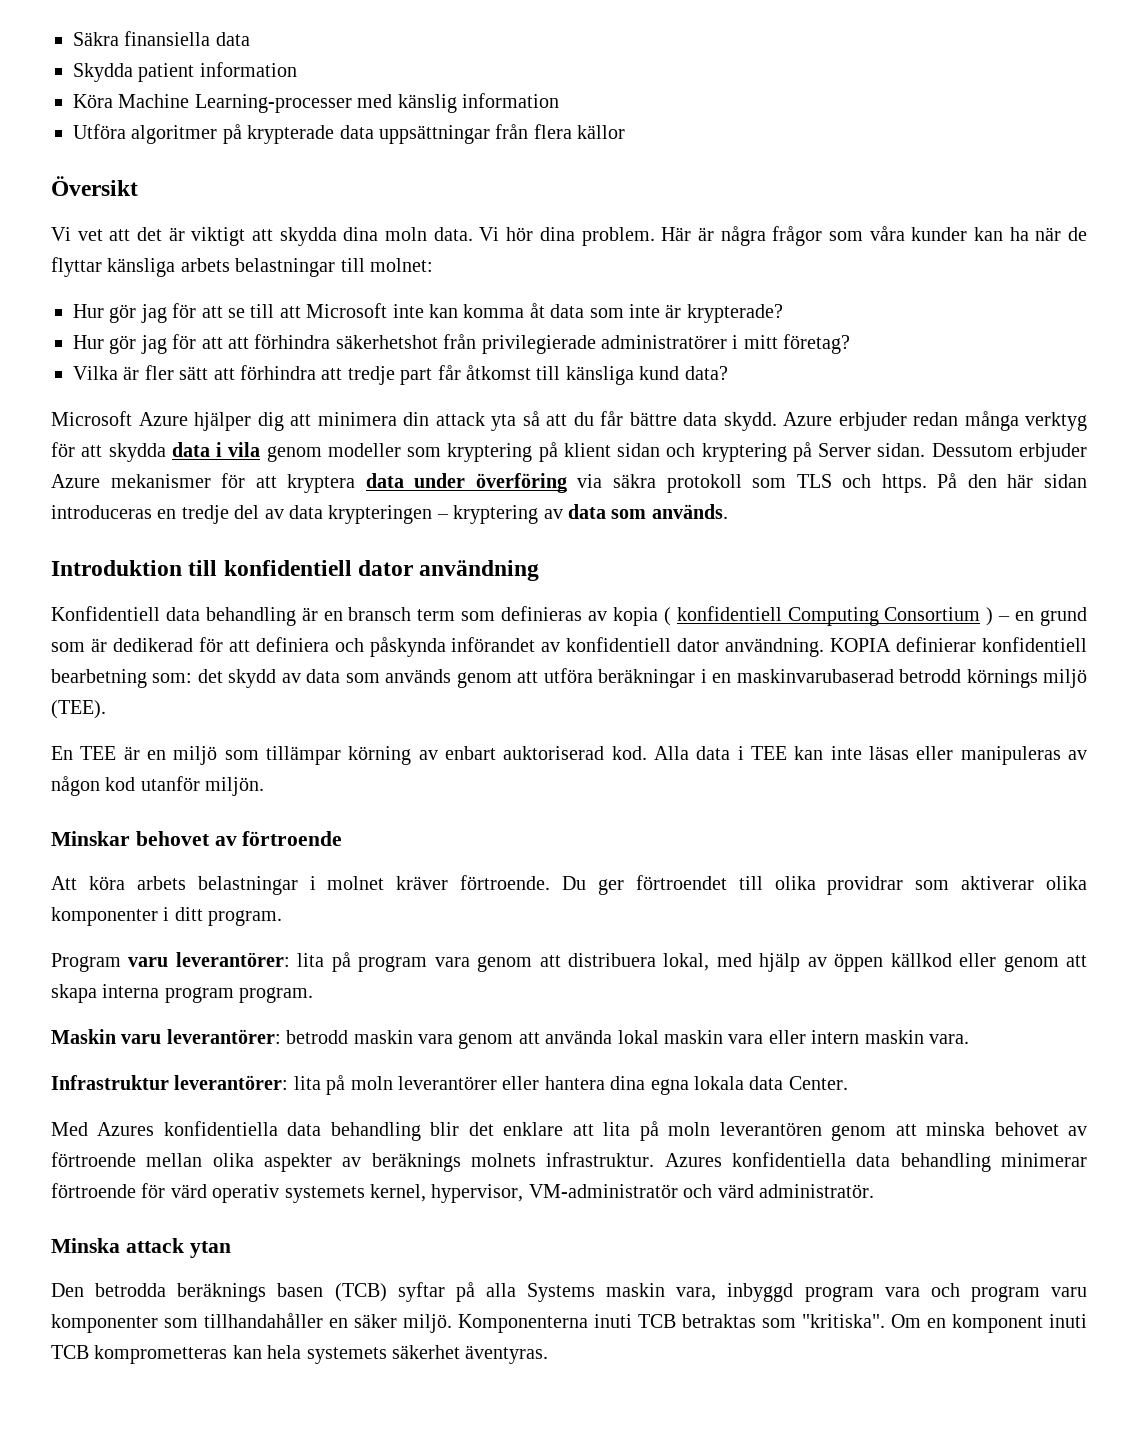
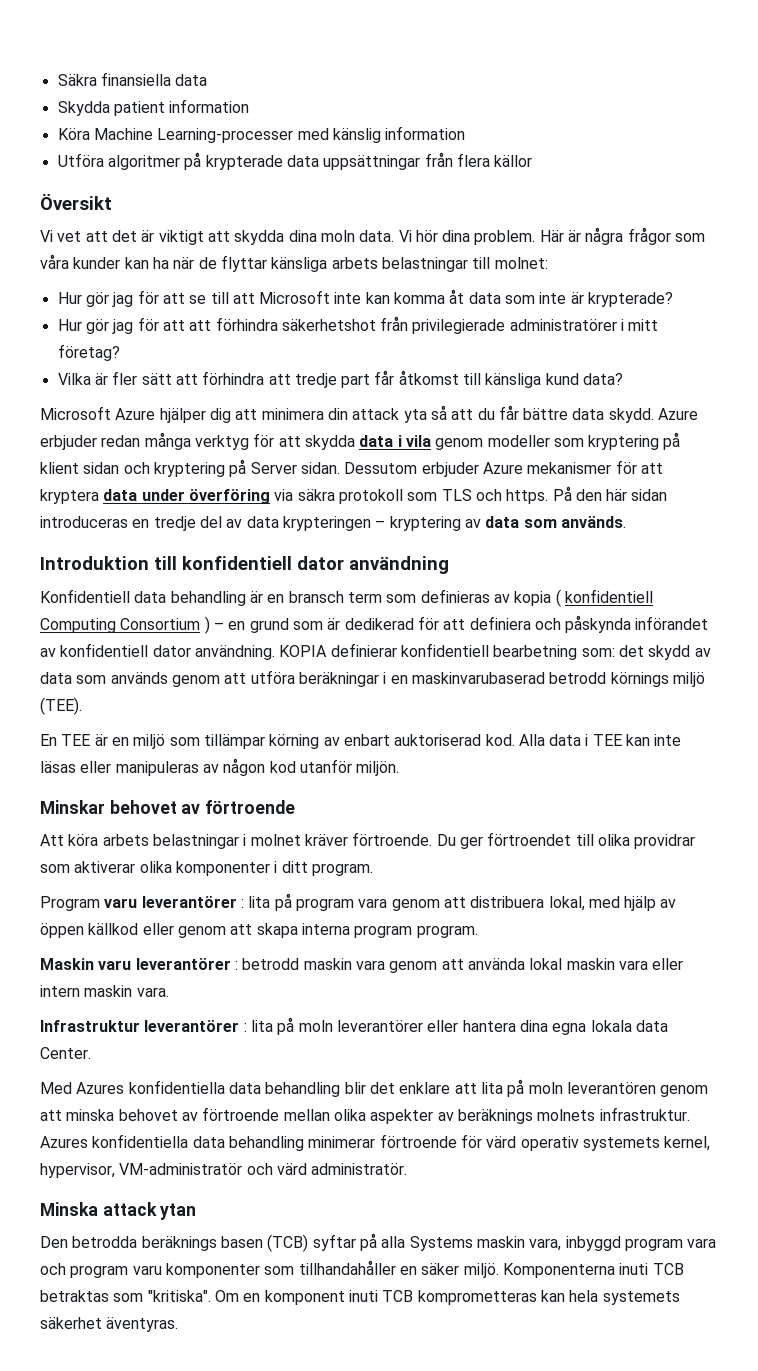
- Program varu leverantörer: lita på program vara genom att distribuera lokal, med hjälp av öppen källkod eller genom att skapa interna program program.
+ Program varu leverantörer : lita på program vara genom att distribuera lokal, med hjälp av öppen källkod eller genom att skapa interna program program.
- Maskin varu leverantörer: betrodd maskin vara genom att använda lokal maskin vara eller intern maskin vara.
+ Maskin varu leverantörer : betrodd maskin vara genom att använda lokal maskin vara eller intern maskin vara.
- Infrastruktur leverantörer: lita på moln leverantörer eller hantera dina egna lokala data Center.
+ Infrastruktur leverantörer : lita på moln leverantörer eller hantera dina egna lokala data Center.

